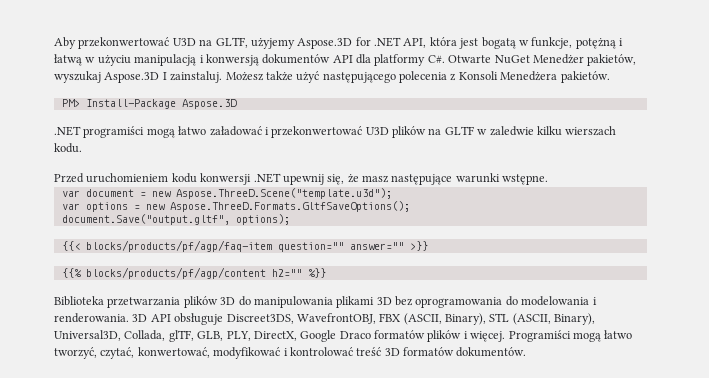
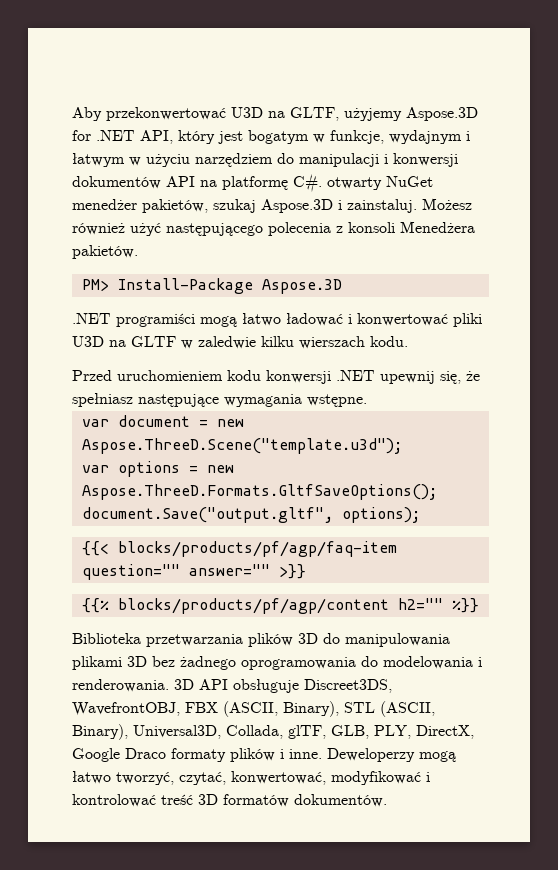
- Aby przekonwertować U3D na GLTF, użyjemy Aspose.3D for .NET API, która jest bogatą w funkcje, potężną i łatwą w użyciu manipulacją i konwersją dokumentów API dla platformy C#. Otwarte NuGet Menedżer pakietów, wyszukaj Aspose.3D I zainstaluj.
+ Aby przekonwertować U3D na GLTF, użyjemy Aspose.3D for .NET API, który jest bogatym w funkcje, wydajnym i łatwym w użyciu narzędziem do manipulacji i konwersji dokumentów API na platformę C#. otwarty NuGet menedżer pakietów, szukaj Aspose.3D i zainstaluj.
- Możesz także użyć następującego polecenia z Konsoli Menedżera pakietów.
+ Możesz również użyć następującego polecenia z konsoli Menedżera pakietów.
- .NET programiści mogą łatwo załadować i przekonwertować U3D plików na GLTF w zaledwie kilku wierszach kodu.
+ .NET programiści mogą łatwo ładować i konwertować pliki U3D na GLTF w zaledwie kilku wierszach kodu.
- Przed uruchomieniem kodu konwersji .NET upewnij się, że masz następujące warunki wstępne.
+ Przed uruchomieniem kodu konwersji .NET upewnij się, że spełniasz następujące wymagania wstępne.
- Biblioteka przetwarzania plików 3D do manipulowania plikami 3D bez oprogramowania do modelowania i renderowania.
+ Biblioteka przetwarzania plików 3D do manipulowania plikami 3D bez żadnego oprogramowania do modelowania i renderowania.
- 3D API obsługuje Discreet3DS, WavefrontOBJ, FBX (ASCII, Binary), STL (ASCII, Binary), Universal3D, Collada, glTF, GLB, PLY, DirectX, Google Draco formatów plików i więcej. Programiści mogą łatwo tworzyć, czytać, konwertować, modyfikować i kontrolować treść 3D formatów dokumentów.
+ 3D API obsługuje Discreet3DS, WavefrontOBJ, FBX (ASCII, Binary), STL (ASCII, Binary), Universal3D, Collada, glTF, GLB, PLY, DirectX, Google Draco formaty plików i inne. Deweloperzy mogą łatwo tworzyć, czytać, konwertować, modyfikować i kontrolować treść 3D formatów dokumentów.

